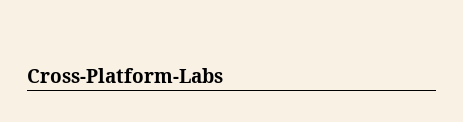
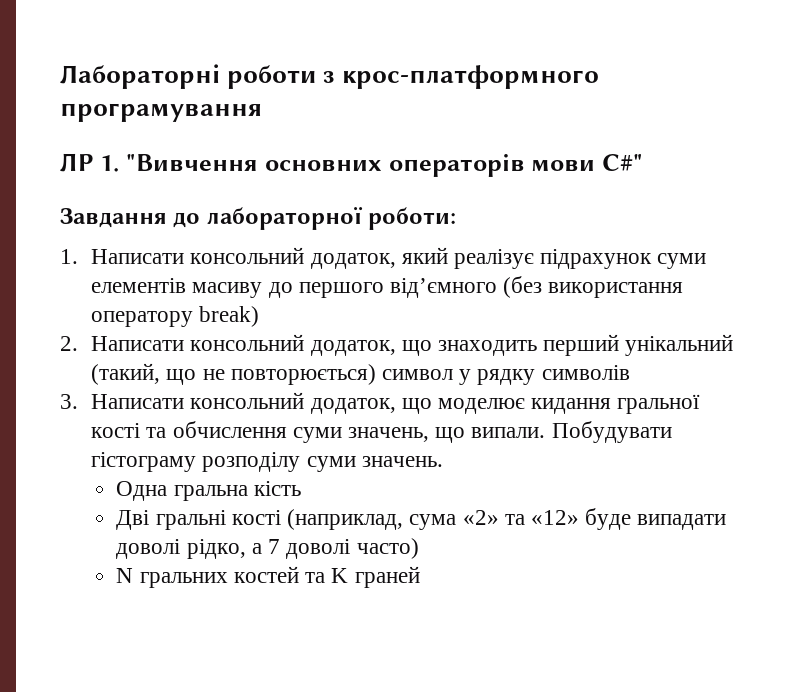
- Cross-Platform-Labs
+ Лабораторні роботи з крос-платформного програмування
+ ЛР 1. "Вивчення основних операторів мови С#"
+ Завдання до лабораторної роботи:
+ 1. Написати консольний додаток, який реалізує підрахунок суми елементів масиву до першого від’ємного (без використання оператору break)
+ 2. Написати консольний додаток, що знаходить перший унікальний (такий, що не повторюється) символ у рядку символів
+ 3. Написати консольний додаток, що моделює кидання гральної кості та обчислення суми значень, що випали. Побудувати гістограму розподілу суми значень.
+ Одна гральна кість
+ Дві гральні кості (наприклад, сума «2» та «12» буде випадати доволі рідко, а 7 доволі часто)
+ N гральних костей та K граней

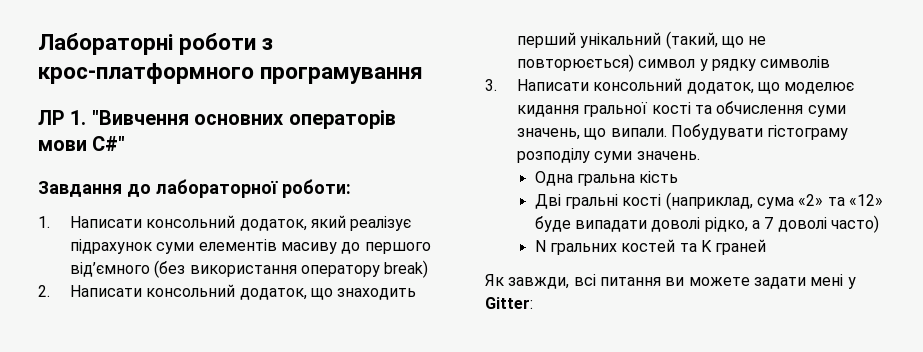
+ Як завжди, всі питання ви можете задати мені у Gitter:

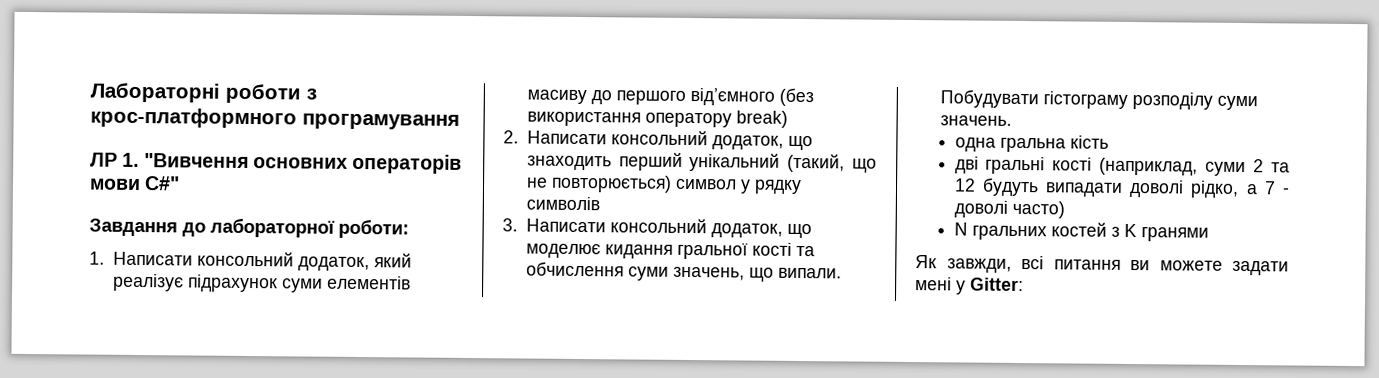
- Одна гральна кість
+ одна гральна кість
- Дві гральні кості (наприклад, сума «2» та «12» буде випадати доволі рідко, а 7 доволі часто)
+ дві гральні кості (наприклад, суми 2 та 12 будуть випадати доволі рідко, а 7 - доволі часто)
- N гральних костей та K граней
+ N гральних костей з K гранями

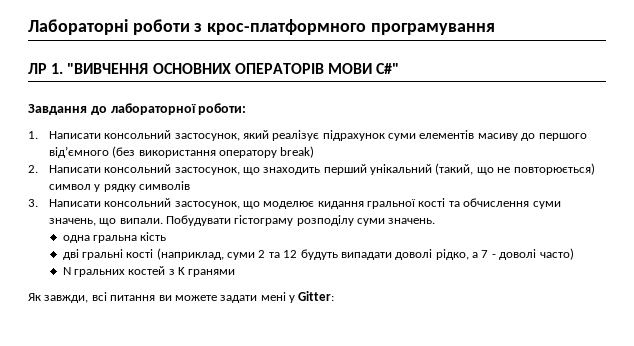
- ЛР 1. "Вивчення основних операторів мови С#"
+ ЛР 1. "ВИВЧЕННЯ ОСНОВНИХ ОПЕРАТОРІВ МОВИ С#"
- 1. Написати консольний додаток, який реалізує підрахунок суми елементів масиву до першого від’ємного (без використання оператору break)
+ 1. Написати консольний застосунок, який реалізує підрахунок суми елементів масиву до першого від’ємного (без використання оператору break)
- 2. Написати консольний додаток, що знаходить перший унікальний (такий, що не повторюється) символ у рядку символів
+ 2. Написати консольний застосунок, що знаходить перший унікальний (такий, що не повторюється) символ у рядку символів
- 3. Написати консольний додаток, що моделює кидання гральної кості та обчислення суми значень, що випали.
+ 3. Написати консольний застосунок, що моделює кидання гральної кості та обчислення суми значень, що випали.

